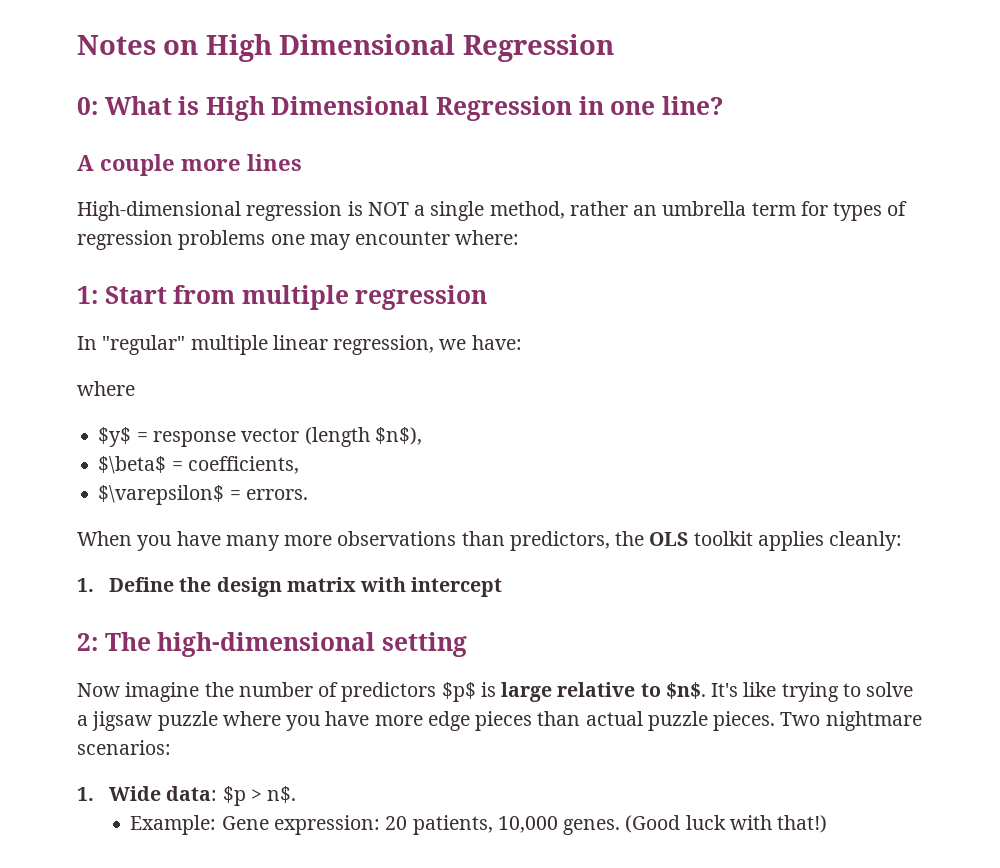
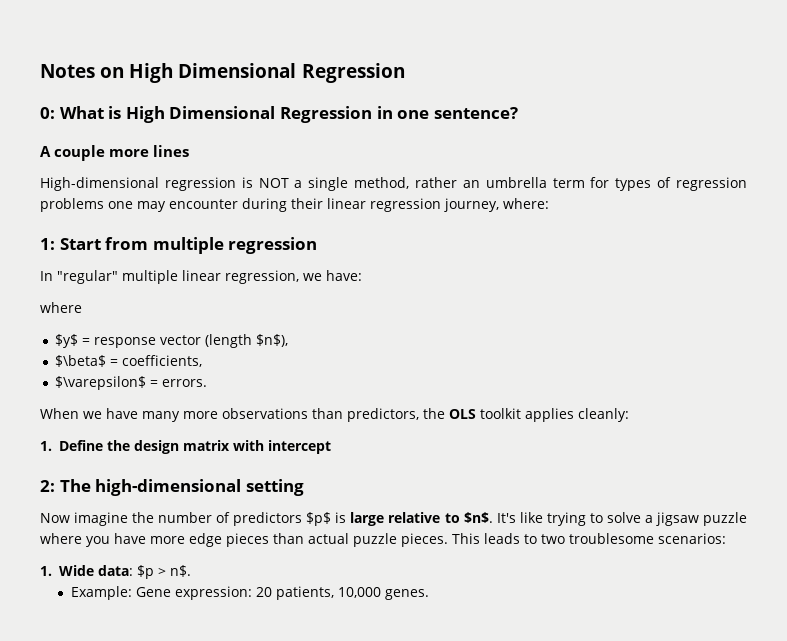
- 0: What is High Dimensional Regression in one line?
+ 0: What is High Dimensional Regression in one sentence?
- High-dimensional regression is NOT a single method, rather an umbrella term for types of regression problems one may encounter where:
+ High-dimensional regression is NOT a single method, rather an umbrella term for types of regression problems one may encounter during their linear regression journey, where:
- When you have many more observations than predictors, the OLS toolkit applies cleanly:
+ When we have many more observations than predictors, the OLS toolkit applies cleanly:
- Two nightmare scenarios:
+ This leads to two troublesome scenarios:
- (Good luck with that!)

